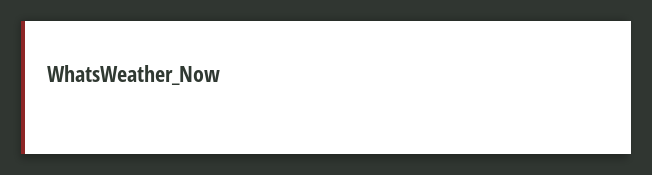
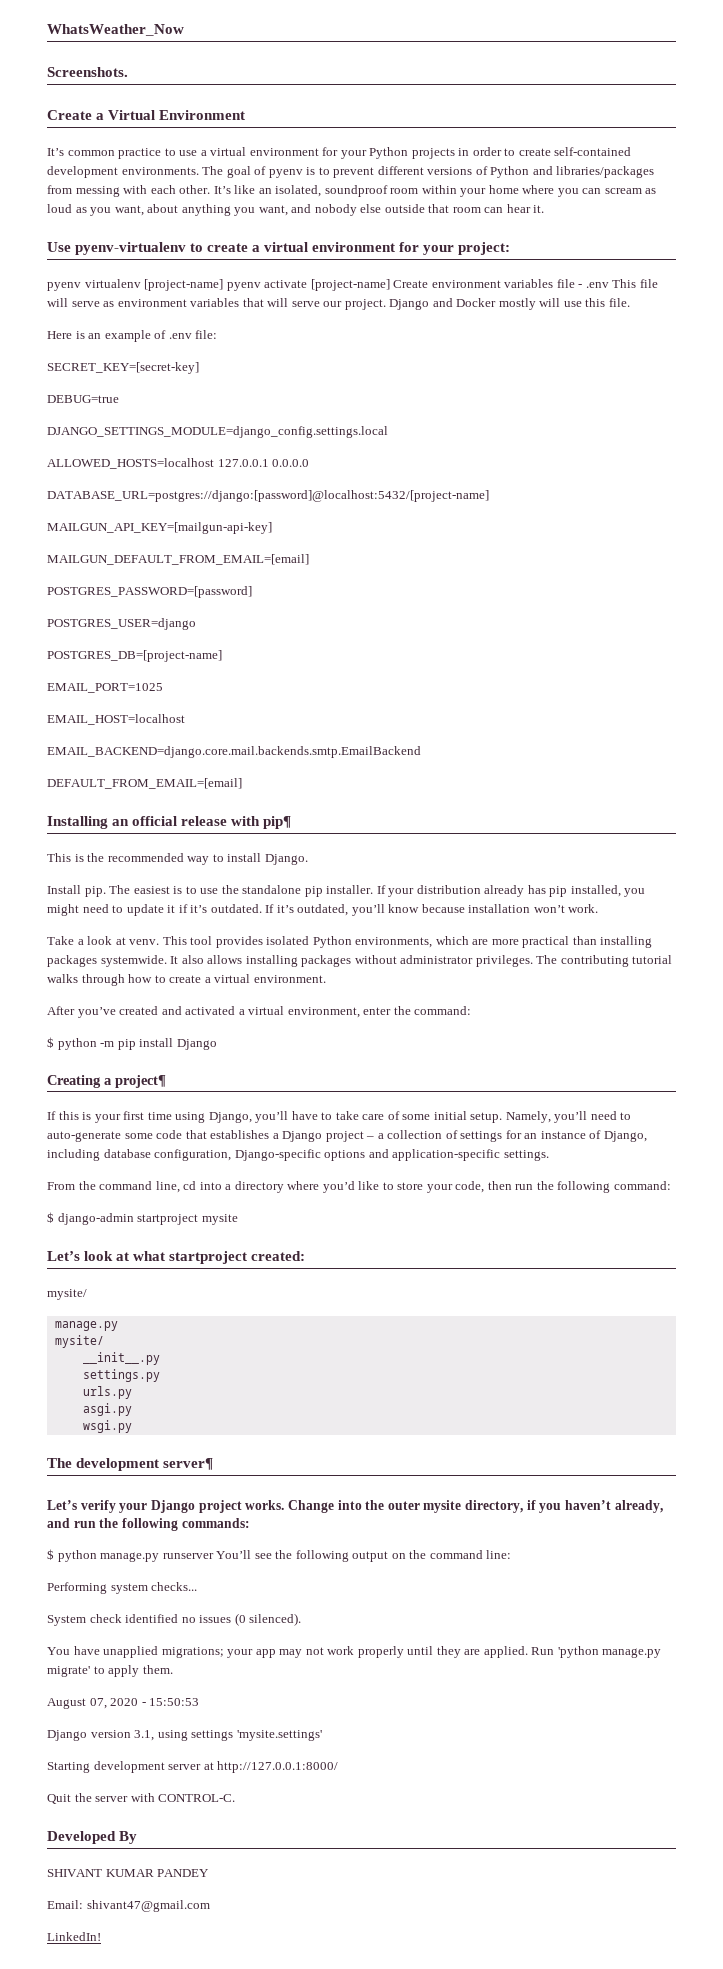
+ Screenshots.
+ Create a Virtual Environment
+ It’s common practice to use a virtual environment for your Python projects in order to create self-contained development environments. The goal of pyenv is to prevent different versions of Python and libraries/packages from messing with each other. It’s like an isolated, soundproof room within your home where you can scream as loud as you want, about anything you want, and nobody else outside that room can hear it.
+ Use pyenv-virtualenv to create a virtual environment for your project:
+ pyenv virtualenv [project-name] pyenv activate [project-name] Create environment variables file - .env This file will serve as environment variables that will serve our project. Django and Docker mostly will use this file.
+ Here is an example of .env file:
+ SECRET_KEY=[secret-key]
+ DEBUG=true
+ DJANGO_SETTINGS_MODULE=django_config.settings.local
+ ALLOWED_HOSTS=localhost 127.0.0.1 0.0.0.0
+ DATABASE_URL=postgres://django:[password]@localhost:5432/[project-name]
+ MAILGUN_API_KEY=[mailgun-api-key]
+ MAILGUN_DEFAULT_FROM_EMAIL=[email]
+ POSTGRES_PASSWORD=[password]
+ POSTGRES_USER=django
+ POSTGRES_DB=[project-name]
+ EMAIL_PORT=1025
+ EMAIL_HOST=localhost
+ EMAIL_BACKEND=django.core.mail.backends.smtp.EmailBackend
+ DEFAULT_FROM_EMAIL=[email]
+ Installing an official release with pip¶
+ This is the recommended way to install Django.
+ Install pip. The easiest is to use the standalone pip installer. If your distribution already has pip installed, you might need to update it if it’s outdated. If it’s outdated, you’ll know because installation won’t work.
+ Take a look at venv. This tool provides isolated Python environments, which are more practical than installing packages systemwide. It also allows installing packages without administrator privileges. The contributing tutorial walks through how to create a virtual environment.
+ After you’ve created and activated a virtual environment, enter the command:
+ $ python -m pip install Django
+ Creating a project¶
+ If this is your first time using Django, you’ll have to take care of some initial setup. Namely, you’ll need to auto-generate some code that establishes a Django project – a collection of settings for an instance of Django, including database configuration, Django-specific options and application-specific settings.
+ From the command line, cd into a directory where you’d like to store your code, then run the following command:
+ $ django-admin startproject mysite
+ Let’s look at what startproject created:
+ mysite/
+ manage.py
+ mysite/
+ __init__.py
+ settings.py
+ urls.py
+ asgi.py
+ wsgi.py
+ The development server¶
+ Let’s verify your Django project works. Change into the outer mysite directory, if you haven’t already, and run the following commands:
+ $ python manage.py runserver You’ll see the following output on the command line:
+ Performing system checks...
+ System check identified no issues (0 silenced).
+ You have unapplied migrations; your app may not work properly until they are applied. Run 'python manage.py migrate' to apply them.
+ August 07, 2020 - 15:50:53
+ Django version 3.1, using settings 'mysite.settings'
+ Starting development server at http://127.0.0.1:8000/
+ Quit the server with CONTROL-C.
+ Developed By
+ SHIVANT KUMAR PANDEY
+ Email: shivant47@gmail.com
+ LinkedIn!

